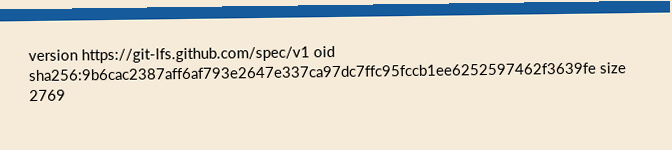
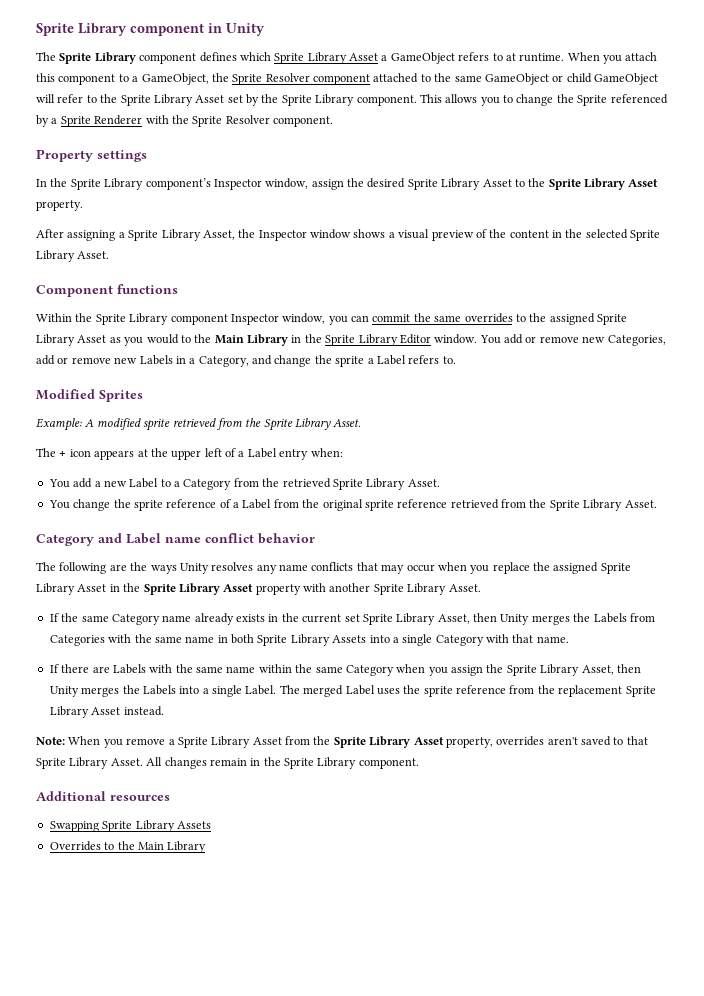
- version https://git-lfs.github.com/spec/v1 oid sha256:9b6cac2387aff6af793e2647e337ca97dc7ffc95fccb1ee6252597462f3639fe size 2769
+ Sprite Library component in Unity
+ The Sprite Library component defines which Sprite Library Asset a GameObject refers to at runtime. When you attach this component to a GameObject, the Sprite Resolver component attached to the same GameObject or child GameObject will refer to the Sprite Library Asset set by the Sprite Library component. This allows you to change the Sprite referenced by a Sprite Renderer with the Sprite Resolver component.
+ Property settings
+ In the Sprite Library component’s Inspector window, assign the desired Sprite Library Asset to the Sprite Library Asset property.
+ After assigning a Sprite Library Asset, the Inspector window shows a visual preview of the content in the selected Sprite Library Asset.
+ Component functions
+ Within the Sprite Library component Inspector window, you can commit the same overrides to the assigned Sprite Library Asset as you would to the Main Library in the Sprite Library Editor window. You add or remove new Categories, add or remove new Labels in a Category, and change the sprite a Label refers to.
+ Modified Sprites
+ Example: A modified sprite retrieved from the Sprite Library Asset.
+ The + icon appears at the upper left of a Label entry when:
+ You add a new Label to a Category from the retrieved Sprite Library Asset.
+ You change the sprite reference of a Label from the original sprite reference retrieved from the Sprite Library Asset.
+ Category and Label name conflict behavior
+ The following are the ways Unity resolves any name conflicts that may occur when you replace the assigned Sprite Library Asset in the Sprite Library Asset property with another Sprite Library Asset.
+ If the same Category name already exists in the current set Sprite Library Asset, then Unity merges the Labels from Categories with the same name in both Sprite Library Assets into a single Category with that name.
+ If there are Labels with the same name within the same Category when you assign the Sprite Library Asset, then Unity merges the Labels into a single Label. The merged Label uses the sprite reference from the replacement Sprite Library Asset instead.
+ Note: When you remove a Sprite Library Asset from the Sprite Library Asset property, overrides aren't saved to that Sprite Library Asset. All changes remain in the Sprite Library component.
+ Additional resources
+ Swapping Sprite Library Assets
+ Overrides to the Main Library

